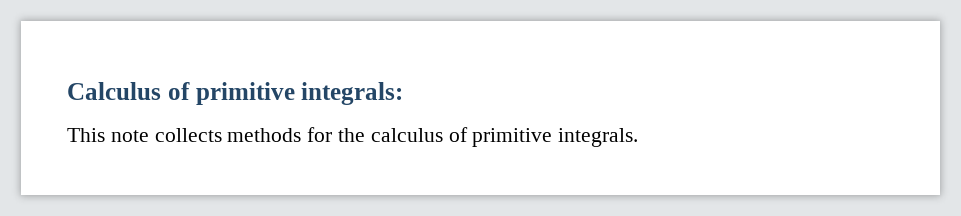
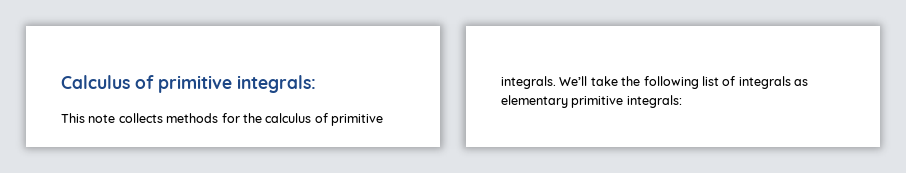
+ We’ll take the following list of integrals as elementary primitive integrals:

